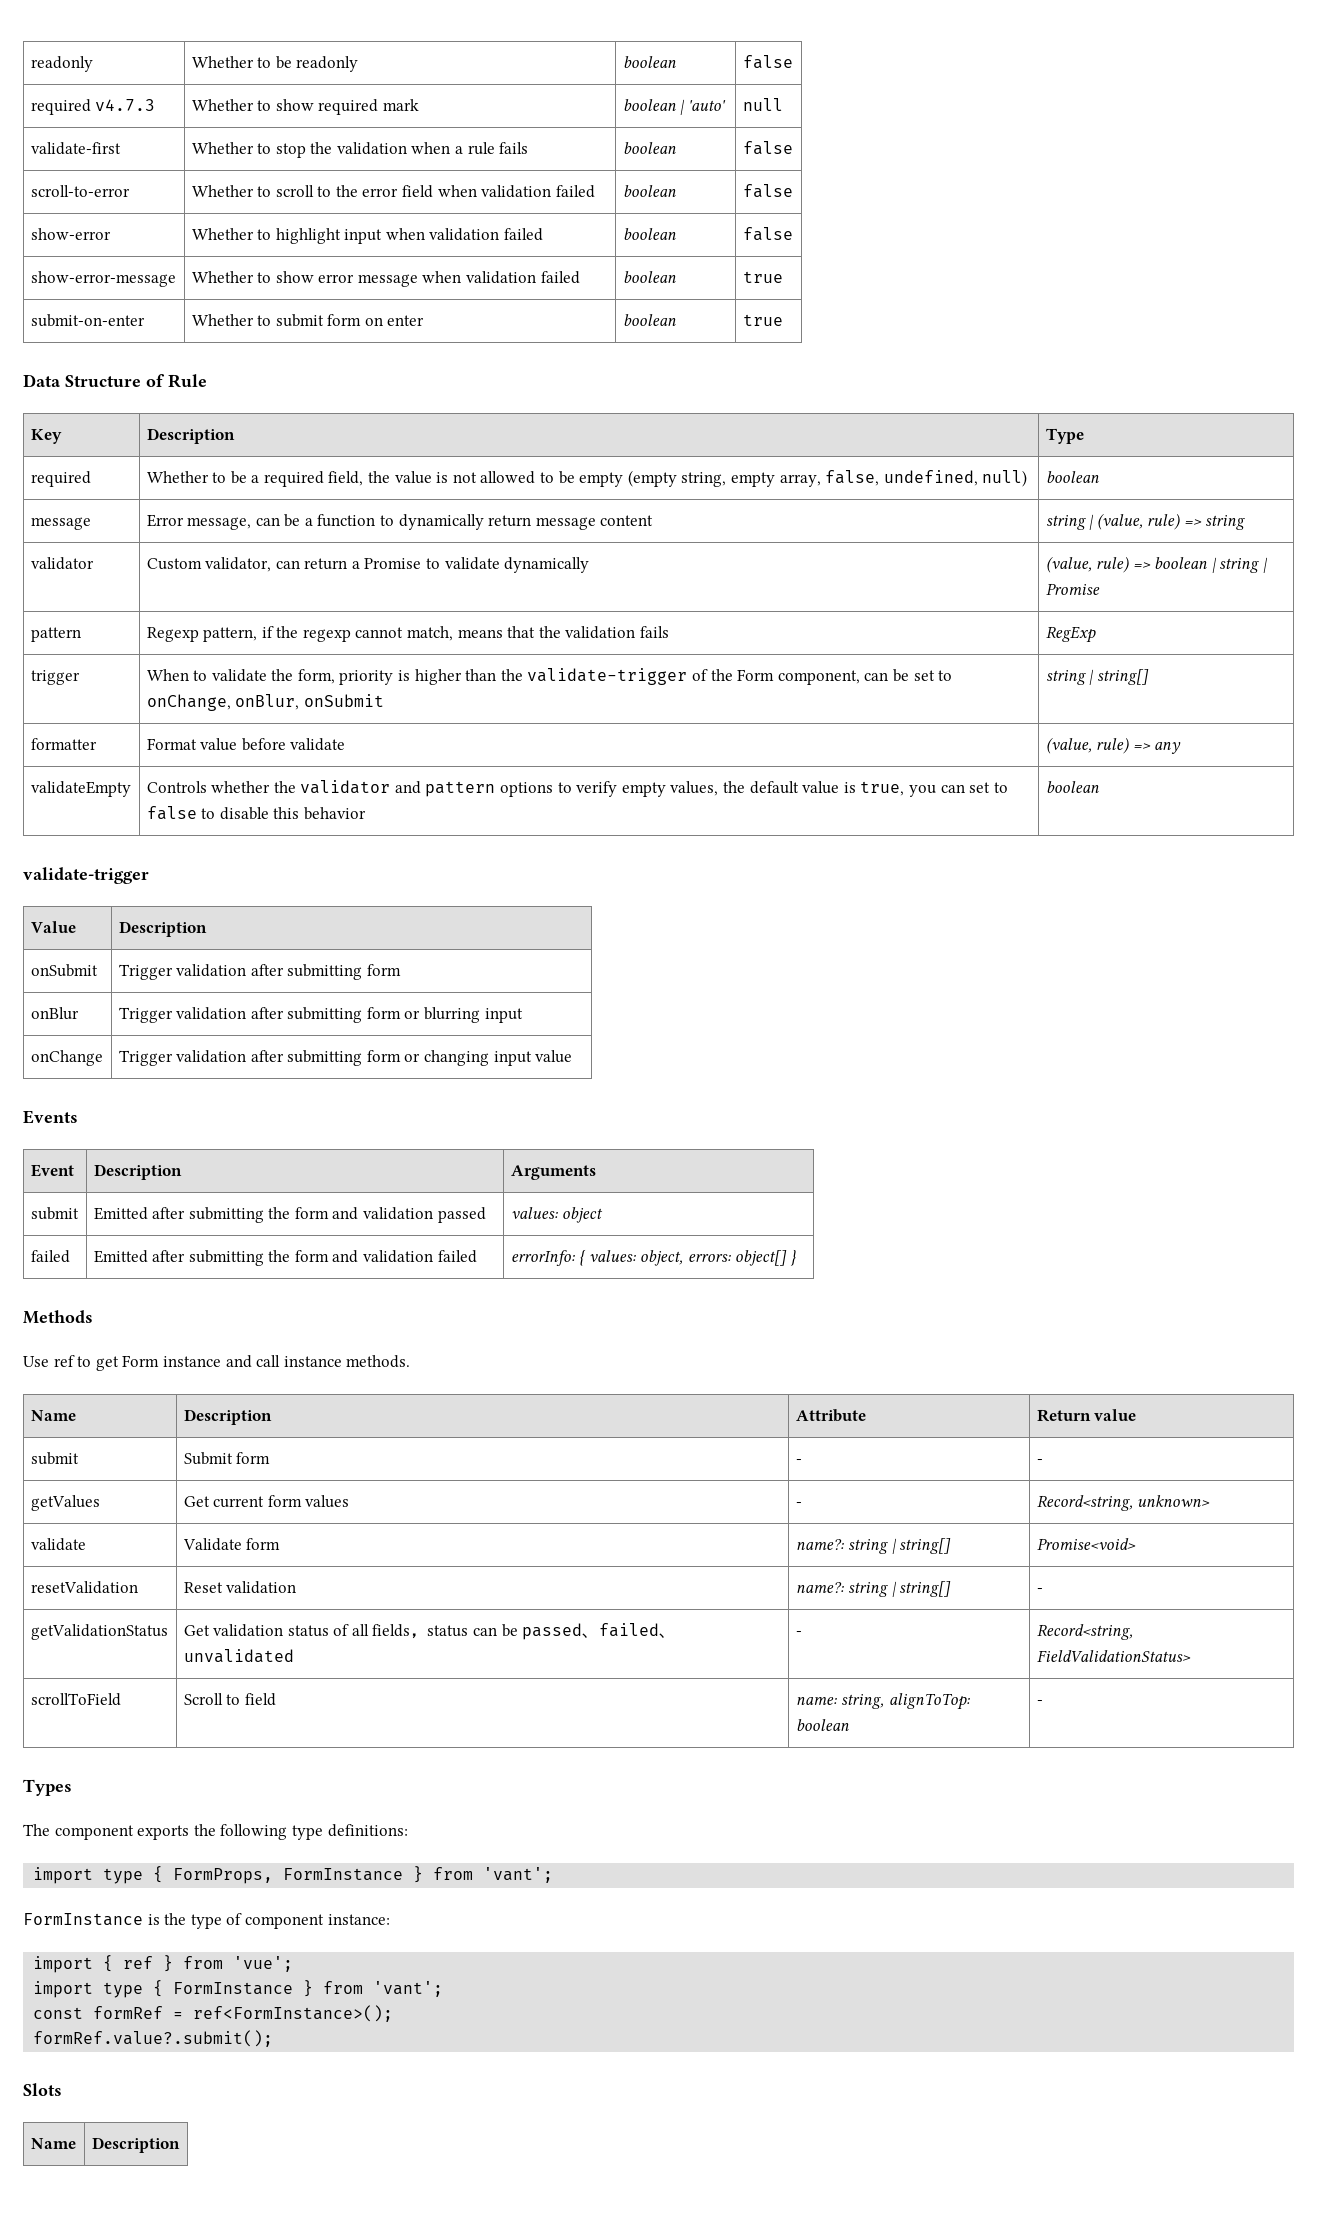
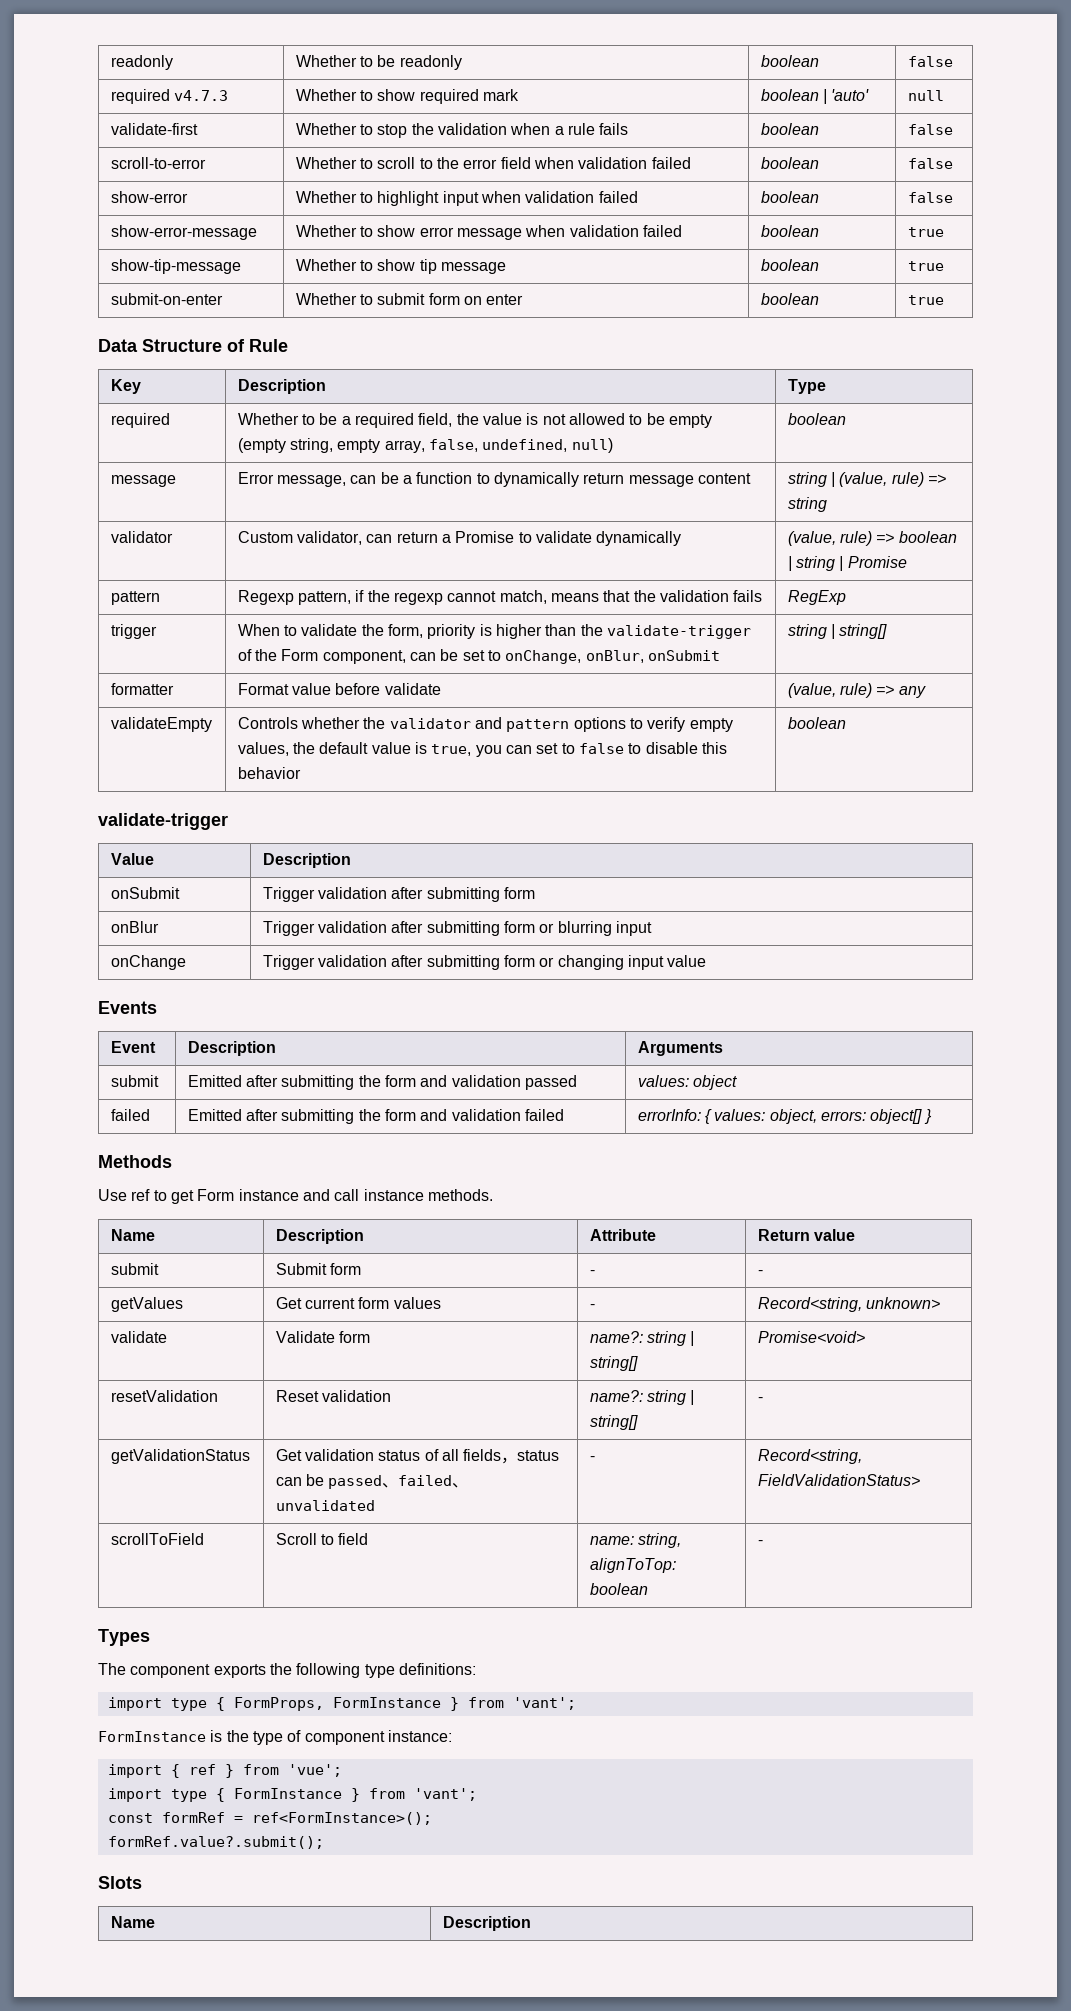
+ show-tip-message | Whether to show tip message | boolean | true

